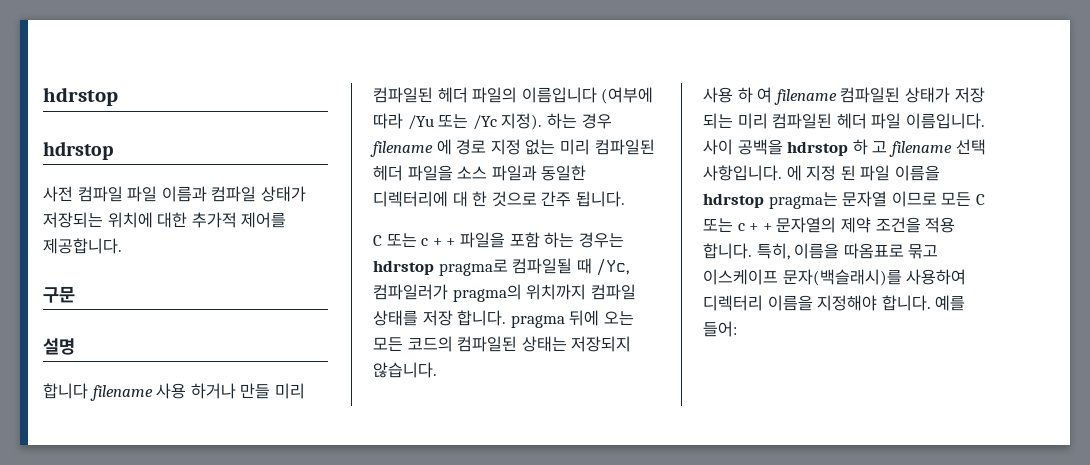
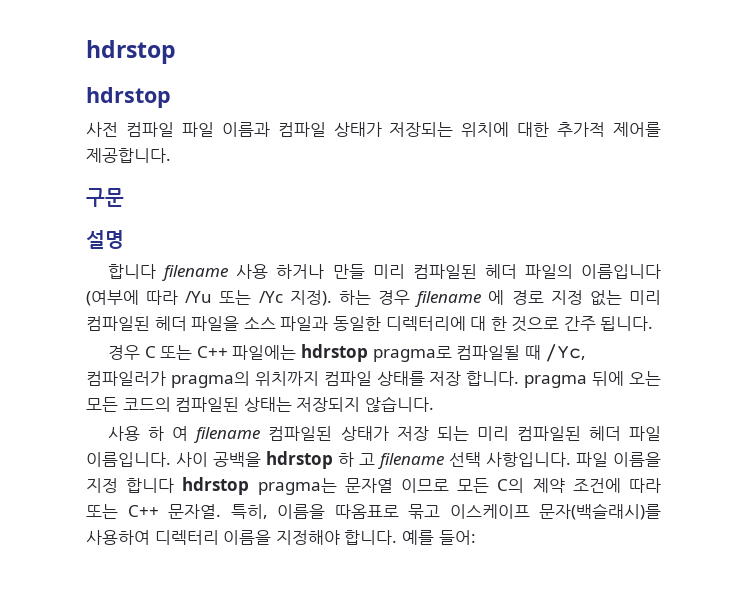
- C 또는 c + + 파일을 포함 하는 경우는 hdrstop pragma로 컴파일될 때 /Yc, 컴파일러가 pragma의 위치까지 컴파일 상태를 저장 합니다. pragma 뒤에 오는 모든 코드의 컴파일된 상태는 저장되지 않습니다.
+ 경우 C 또는 C++ 파일에는 hdrstop pragma로 컴파일될 때 /Yc, 컴파일러가 pragma의 위치까지 컴파일 상태를 저장 합니다. pragma 뒤에 오는 모든 코드의 컴파일된 상태는 저장되지 않습니다.
- 에 지정 된 파일 이름을 hdrstop pragma는 문자열 이므로 모든 C 또는 c + + 문자열의 제약 조건을 적용 합니다.
+ 파일 이름을 지정 합니다 hdrstop pragma는 문자열 이므로 모든 C의 제약 조건에 따라 또는 C++ 문자열.

